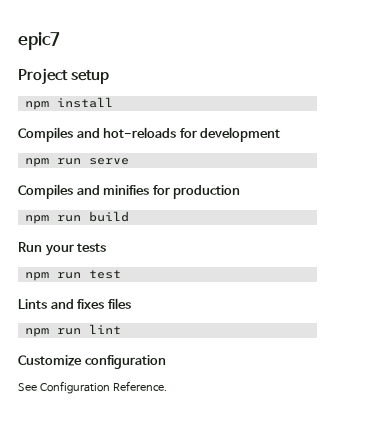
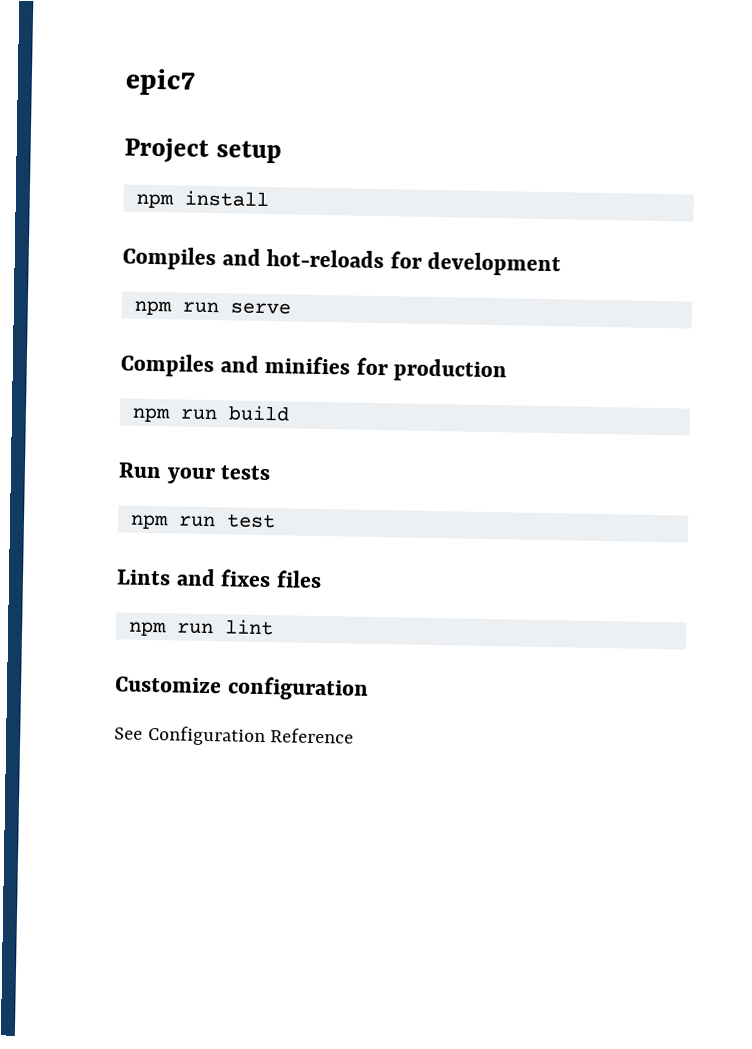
- See Configuration Reference.
+ See Configuration Reference

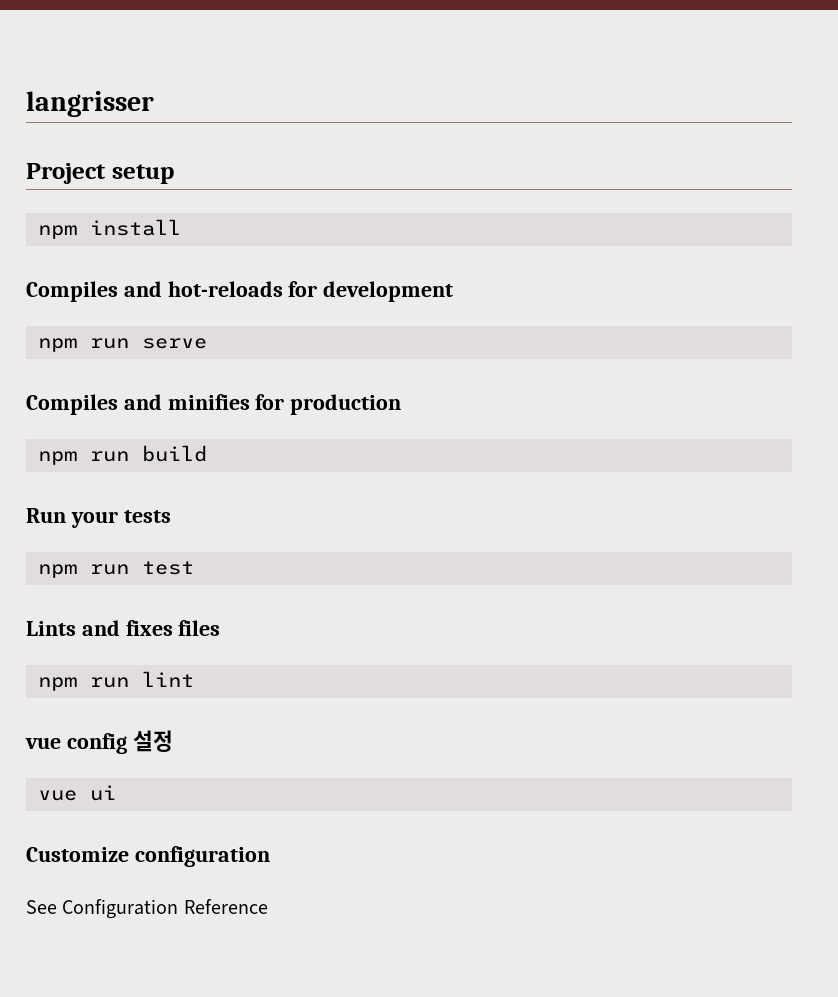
- epic7
+ langrisser
+ vue config 설정
+ vue ui

